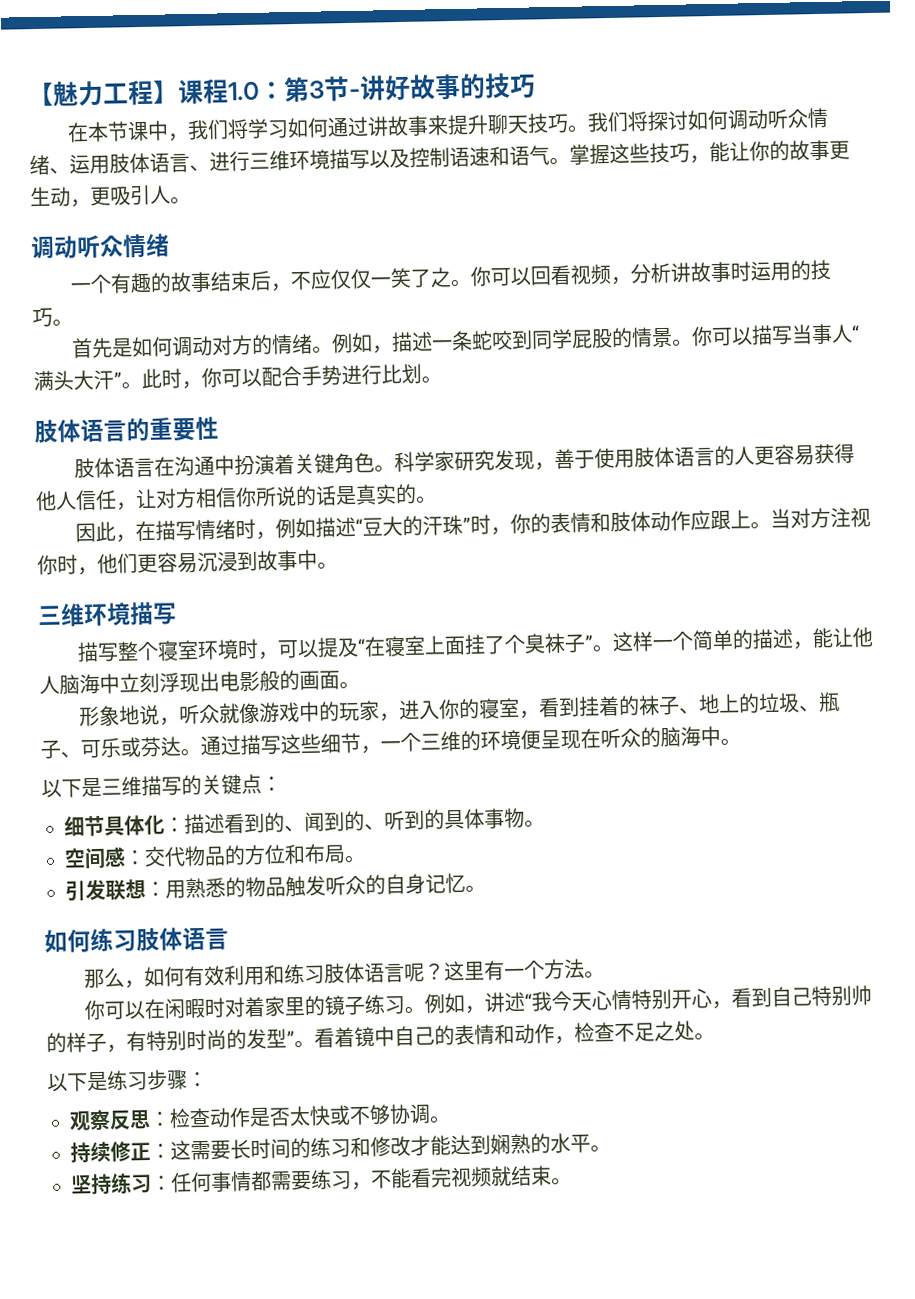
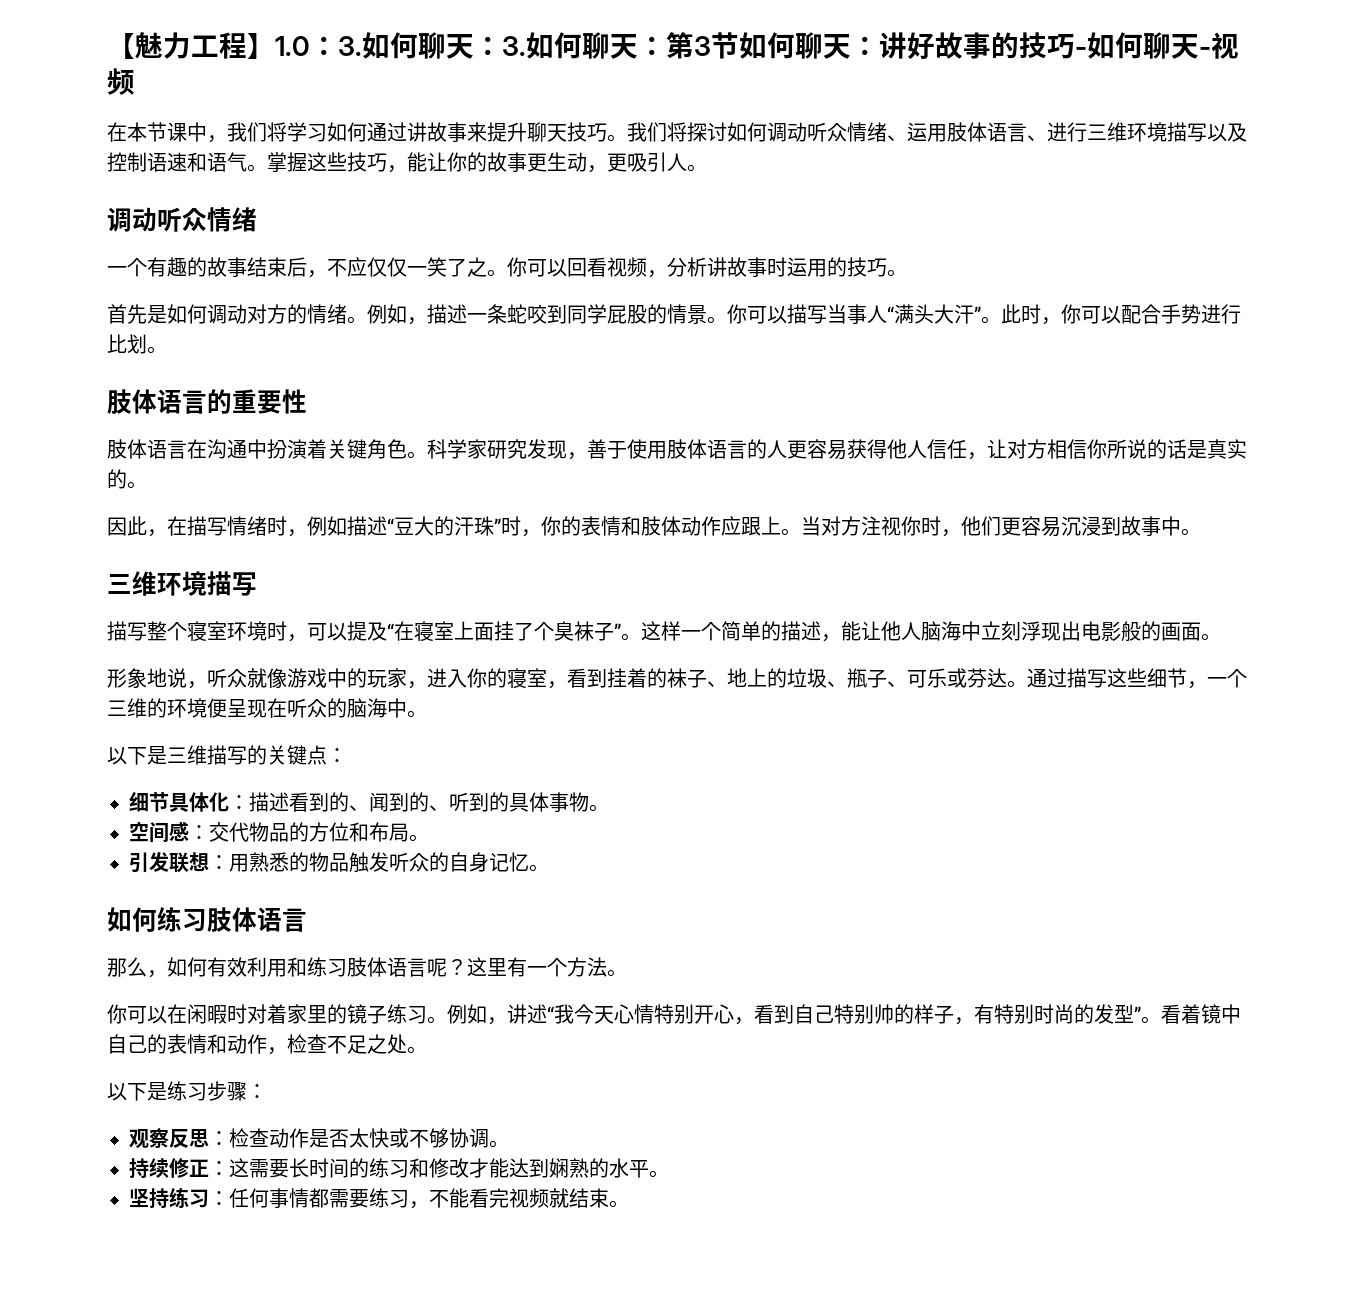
- 【魅力工程】课程1.0：第3节-讲好故事的技巧
+ 【魅力工程】1.0：3.如何聊天：3.如何聊天：第3节如何聊天：讲好故事的技巧-如何聊天-视频

